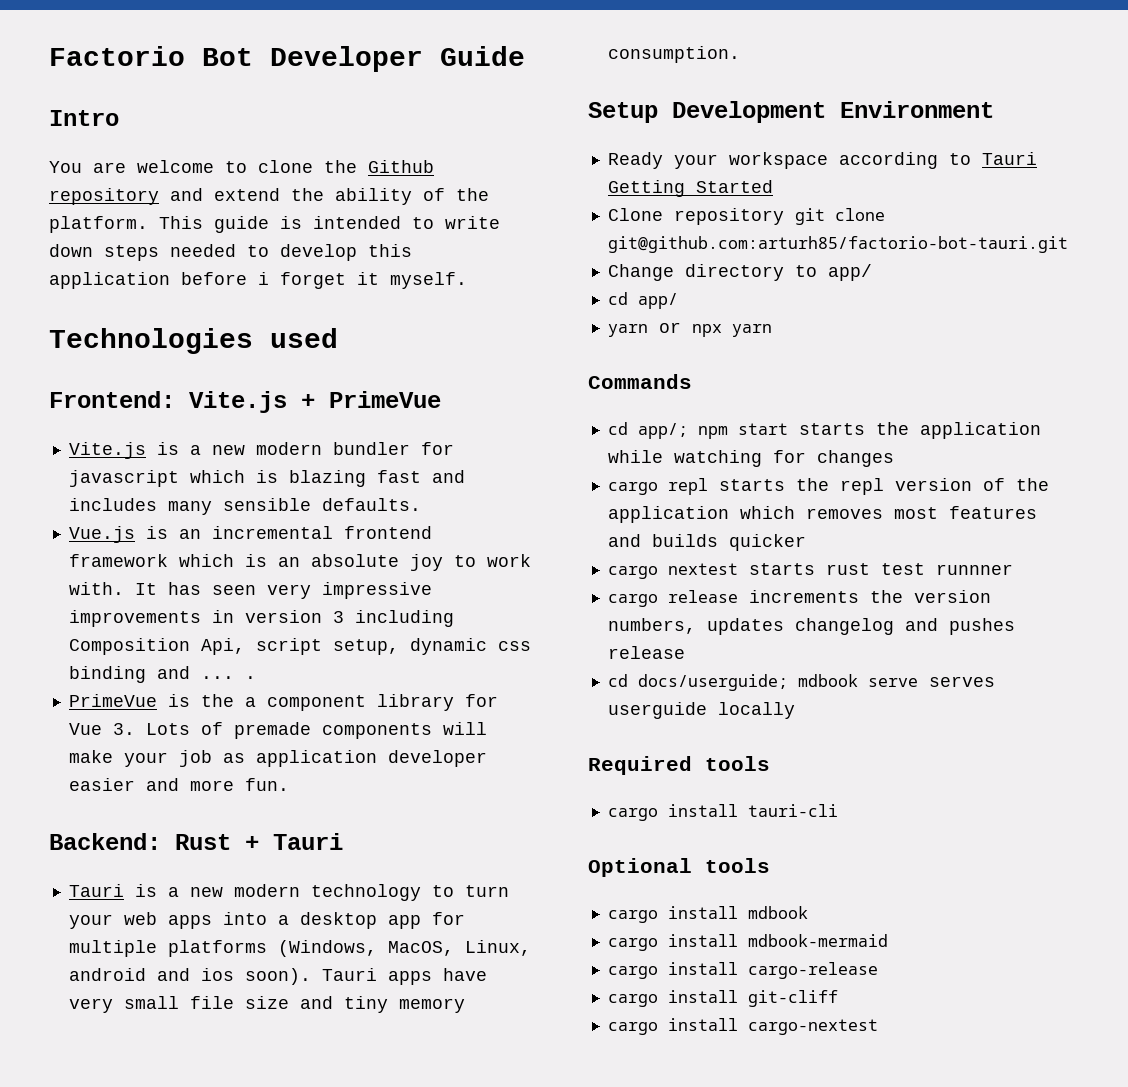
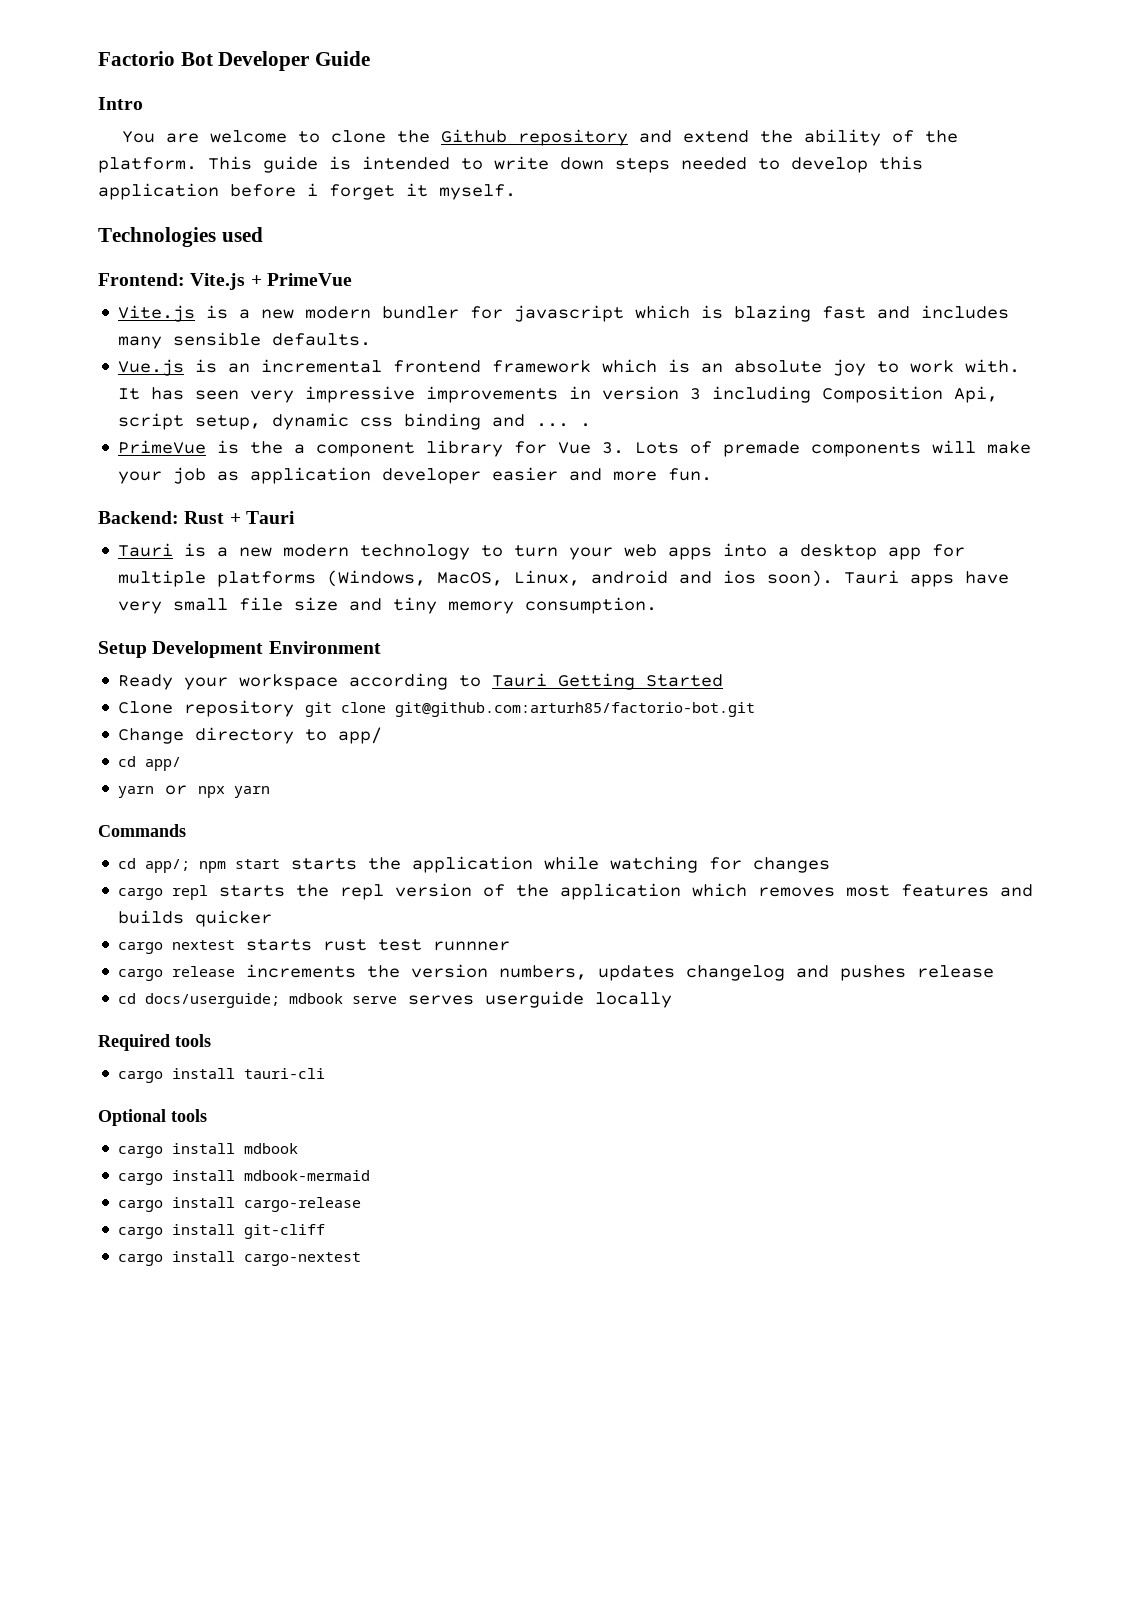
- Clone repository git clone git@github.com:arturh85/factorio-bot-tauri.git
+ Clone repository git clone git@github.com:arturh85/factorio-bot.git

